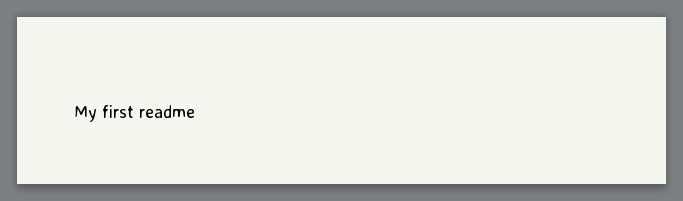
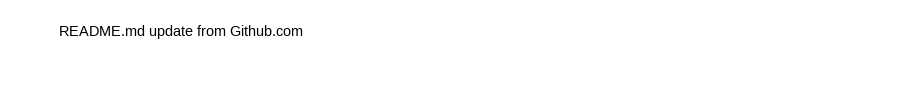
- My first readme
+ README.md update from Github.com

